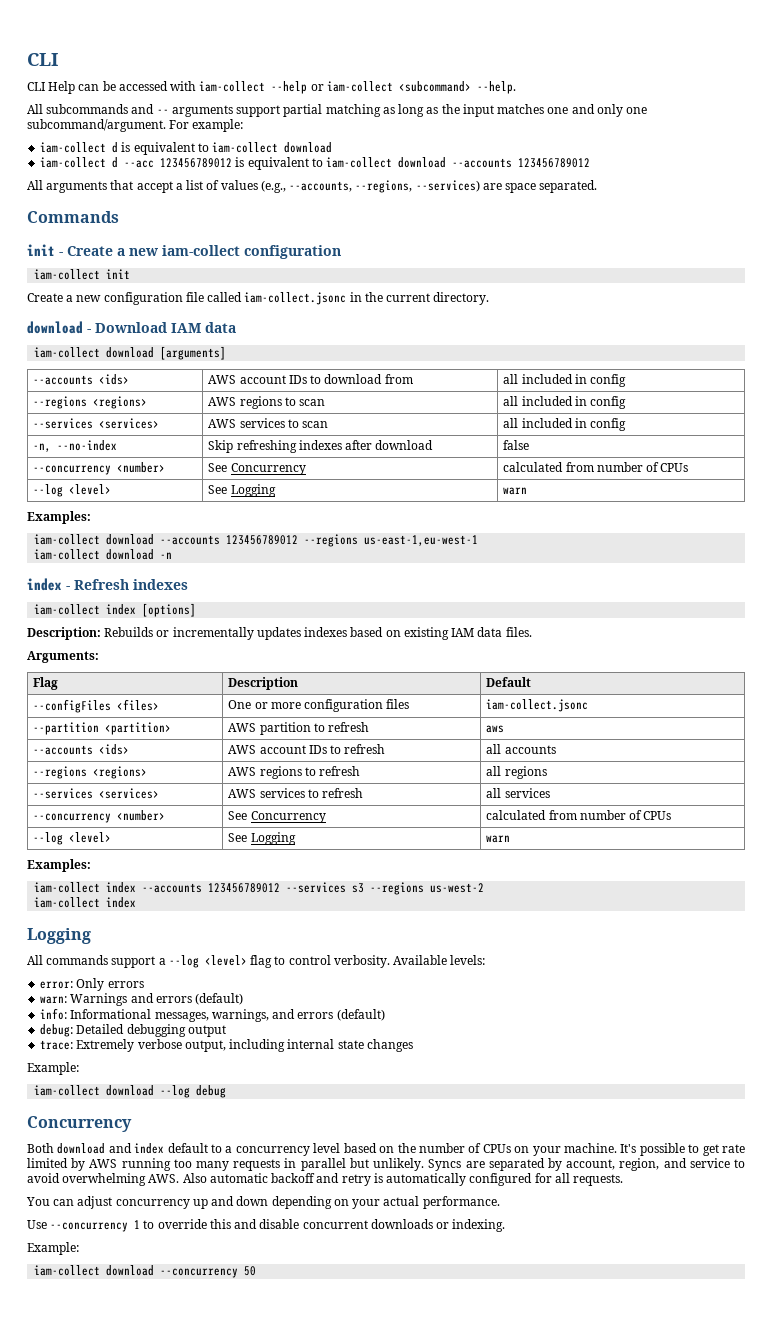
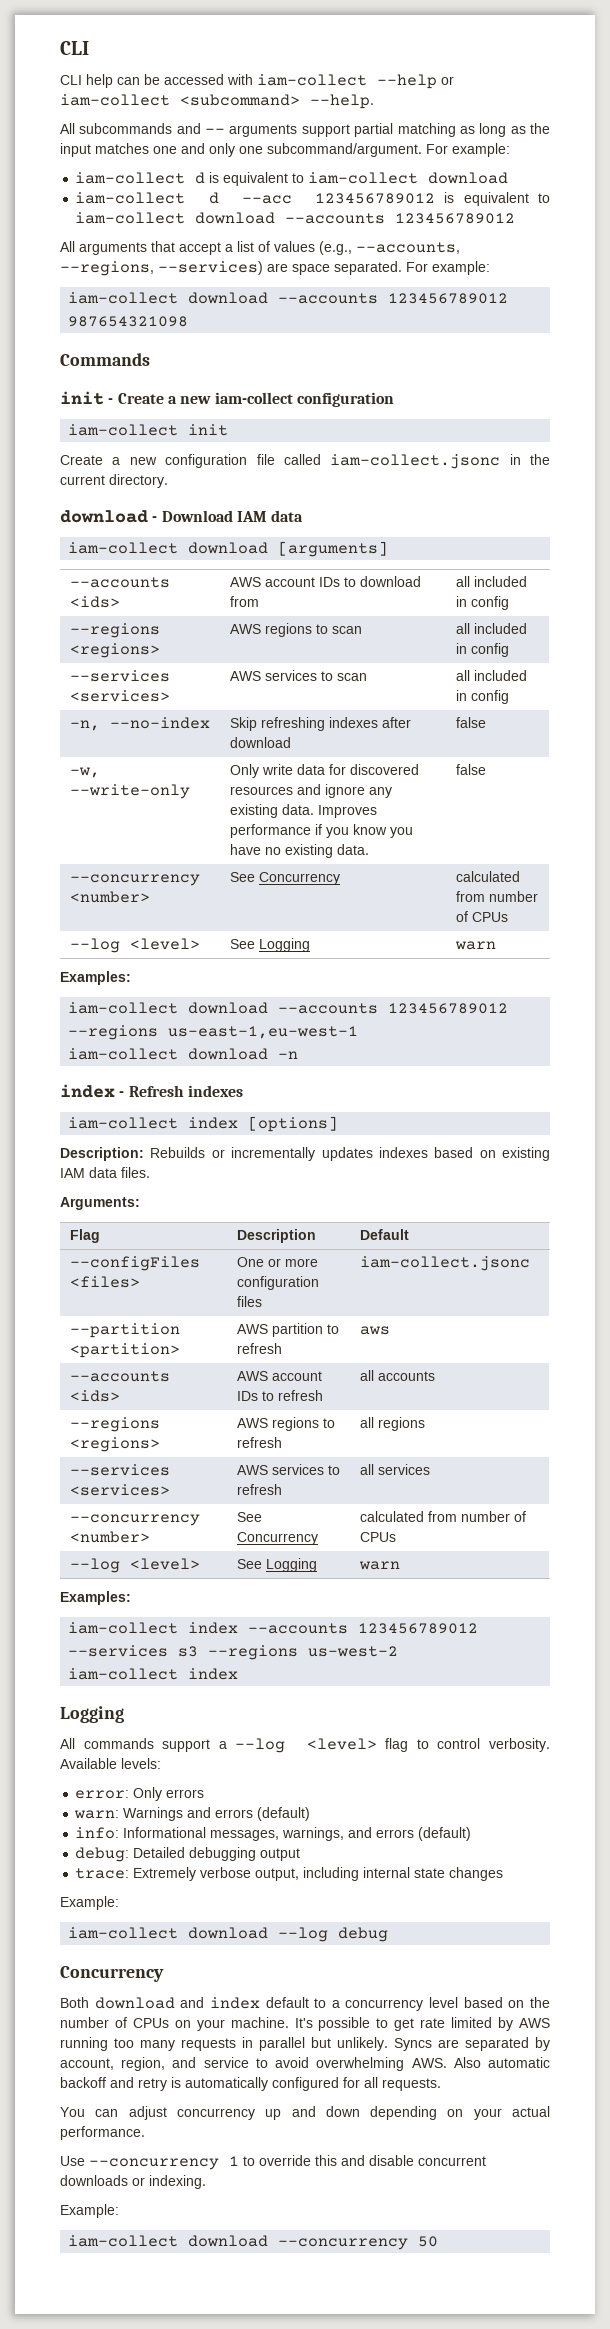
- CLI Help can be accessed with iam-collect --help or iam-collect <subcommand> --help.
+ CLI help can be accessed with iam-collect --help or iam-collect <subcommand> --help.
- All arguments that accept a list of values (e.g., --accounts, --regions, --services) are space separated.
+ All arguments that accept a list of values (e.g., --accounts, --regions, --services) are space separated. For example:
+ iam-collect download --accounts 123456789012 987654321098
+ -w, --write-only | Only write data for discovered resources and ignore any existing data. Improves performance if you know you have no existing data. | false

